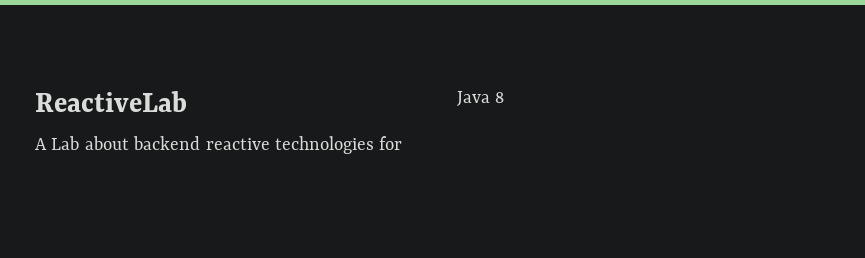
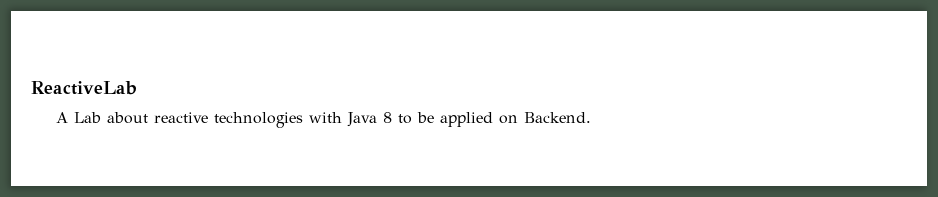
- A Lab about backend reactive technologies for Java 8
+ A Lab about reactive technologies with Java 8 to be applied on Backend.

